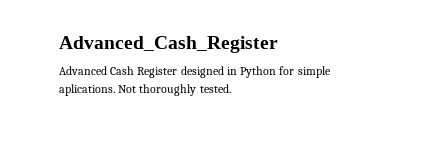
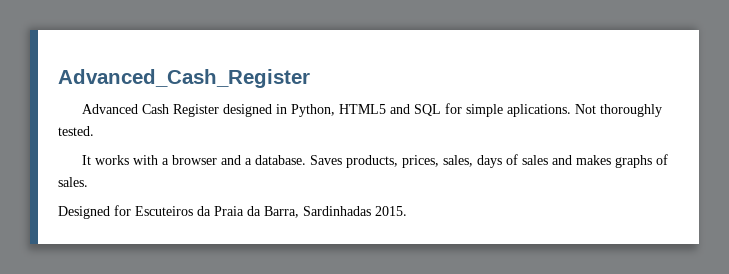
- Advanced Cash Register designed in Python for simple aplications.
+ Advanced Cash Register designed in Python, HTML5 and SQL for simple aplications.
+ It works with a browser and a database. Saves products, prices, sales, days of sales and makes graphs of sales.
+ Designed for Escuteiros da Praia da Barra, Sardinhadas 2015.

